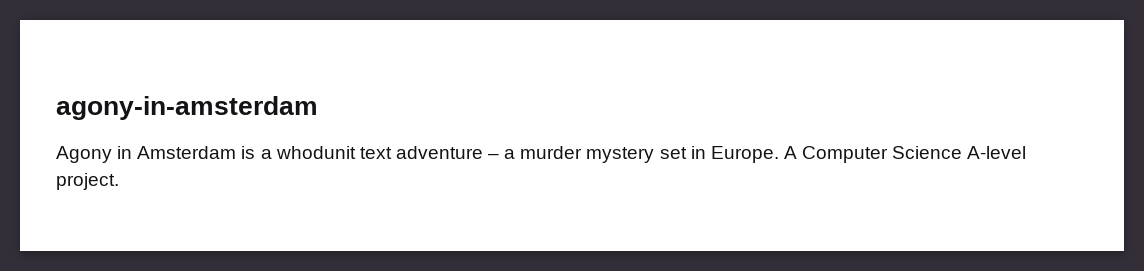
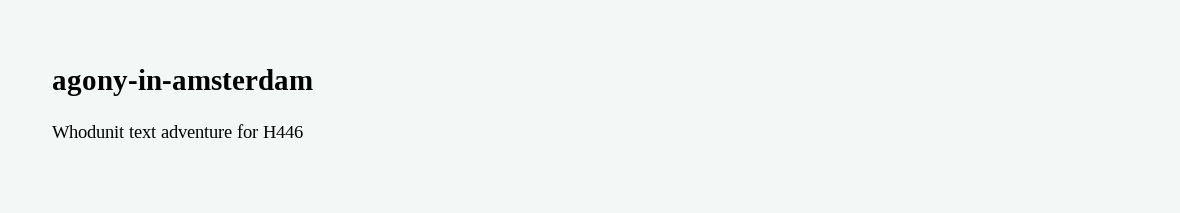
- Agony in Amsterdam is a whodunit text adventure – a murder mystery set in Europe. A Computer Science A-level project.
+ Whodunit text adventure for H446

